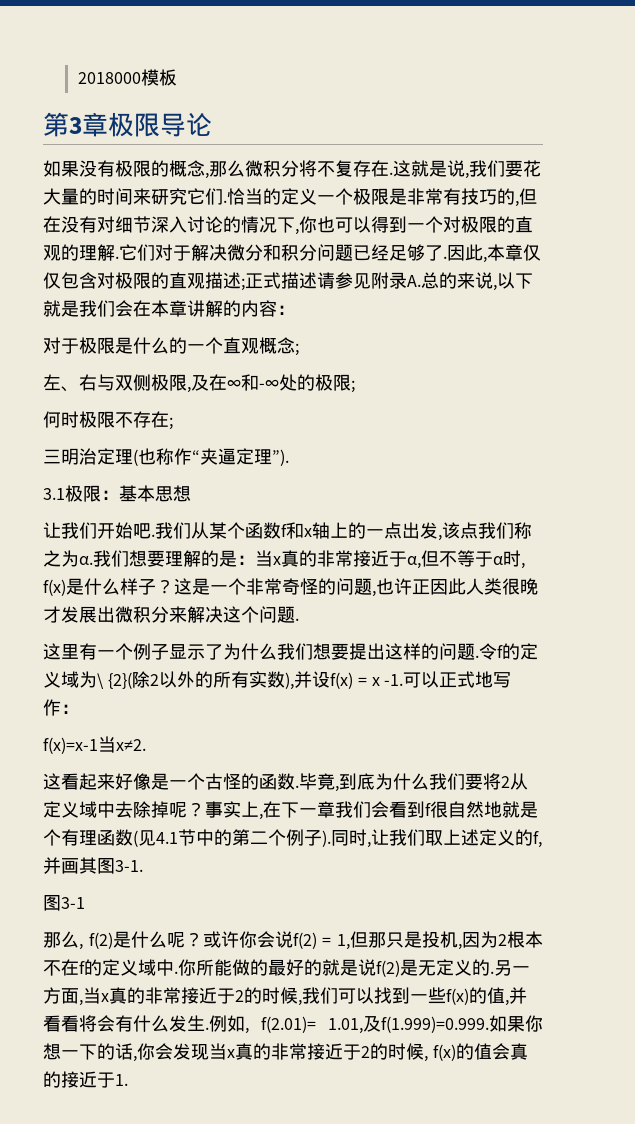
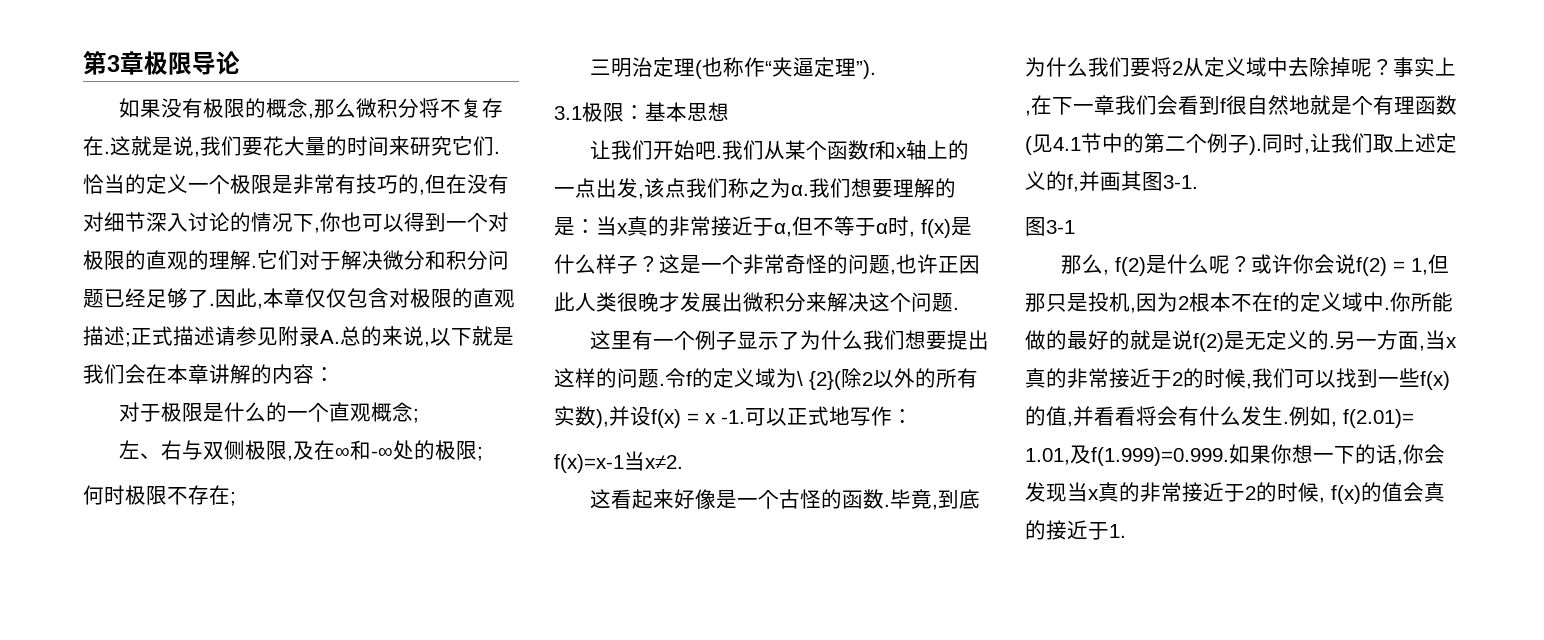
- 2018000模板

